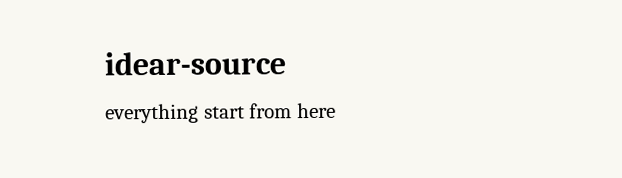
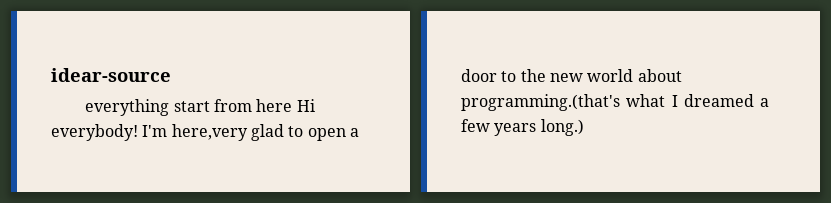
- everything start from here
+ everything start from here Hi everybody! I'm here,very glad to open a door to the new world about programming.(that's what I dreamed a few years long.)

